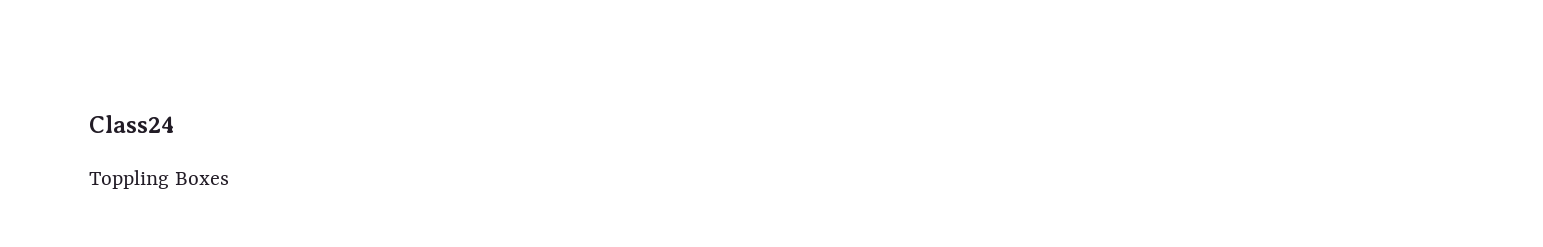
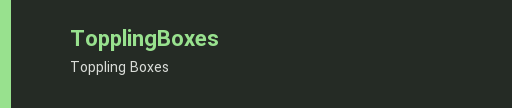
- Class24
+ TopplingBoxes

